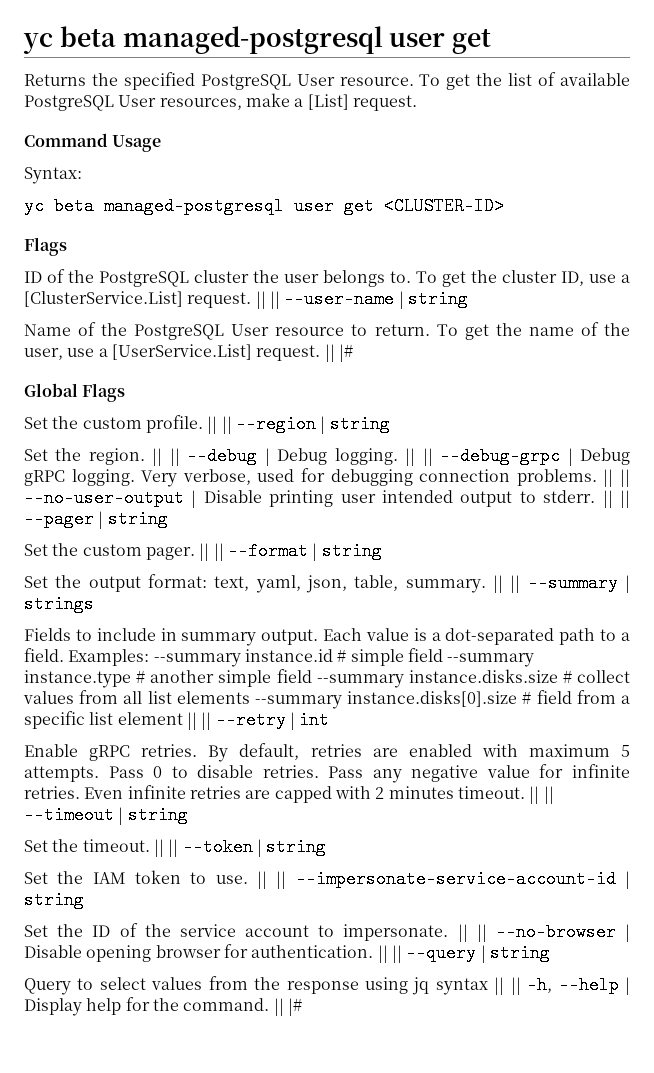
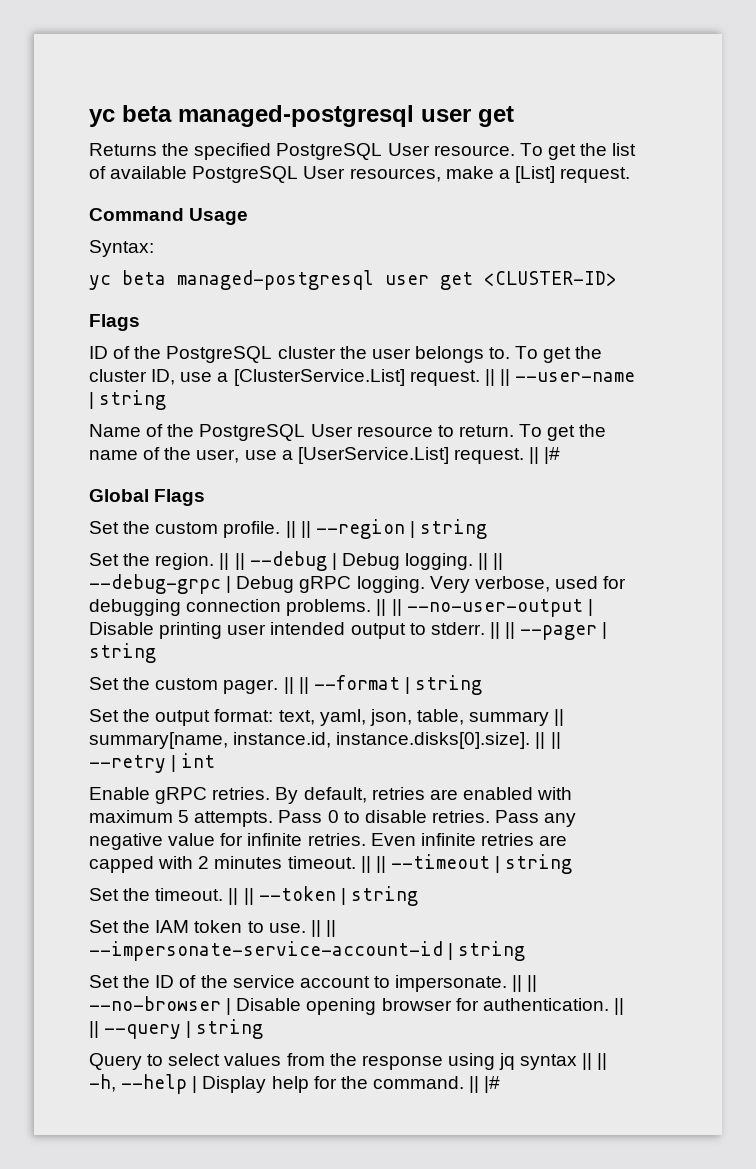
- Set the output format: text, yaml, json, table, summary. || || --summary | strings
- Fields to include in summary output. Each value is a dot-separated path to a field. Examples: --summary instance.id # simple field --summary instance.type # another simple field --summary instance.disks.size # collect values from all list elements --summary instance.disks[0].size # field from a specific list element || || --retry | int
+ Set the output format: text, yaml, json, table, summary || summary[name, instance.id, instance.disks[0].size]. || || --retry | int

